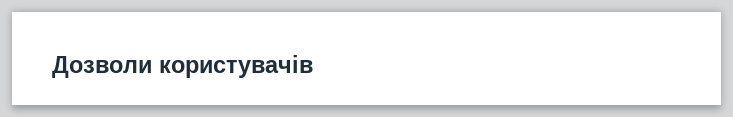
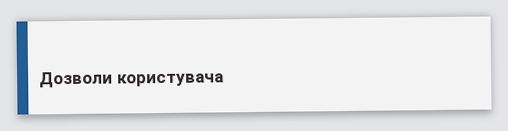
- Дозволи користувачів
+ Дозволи користувача

